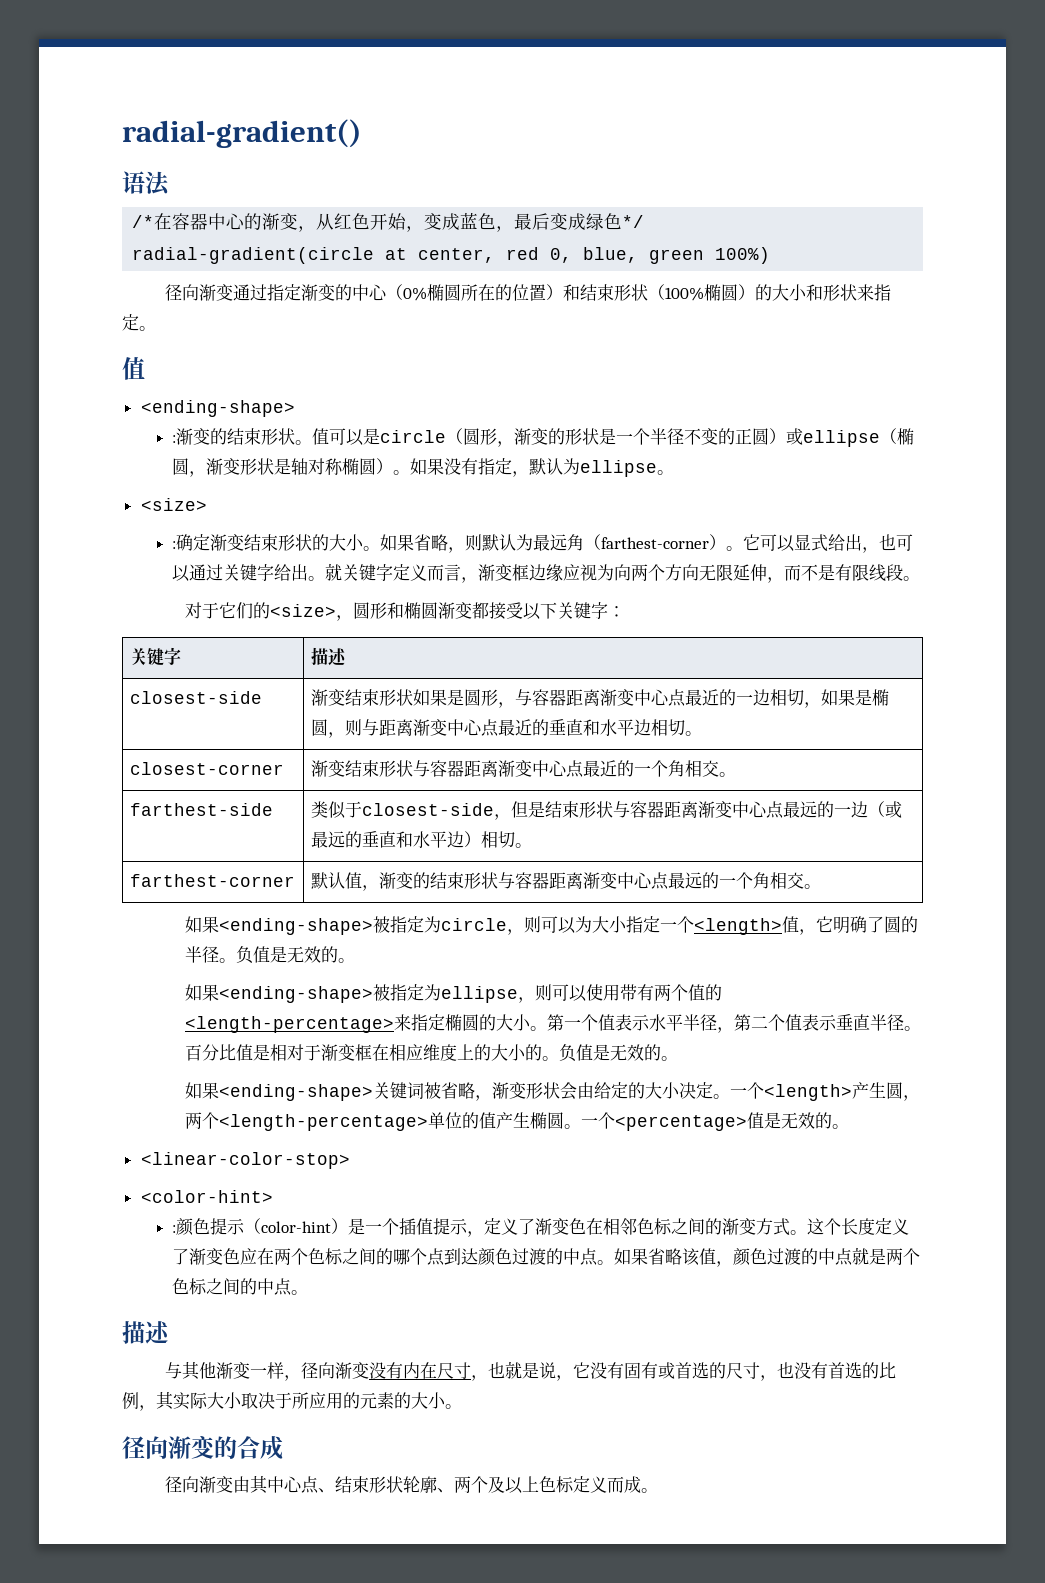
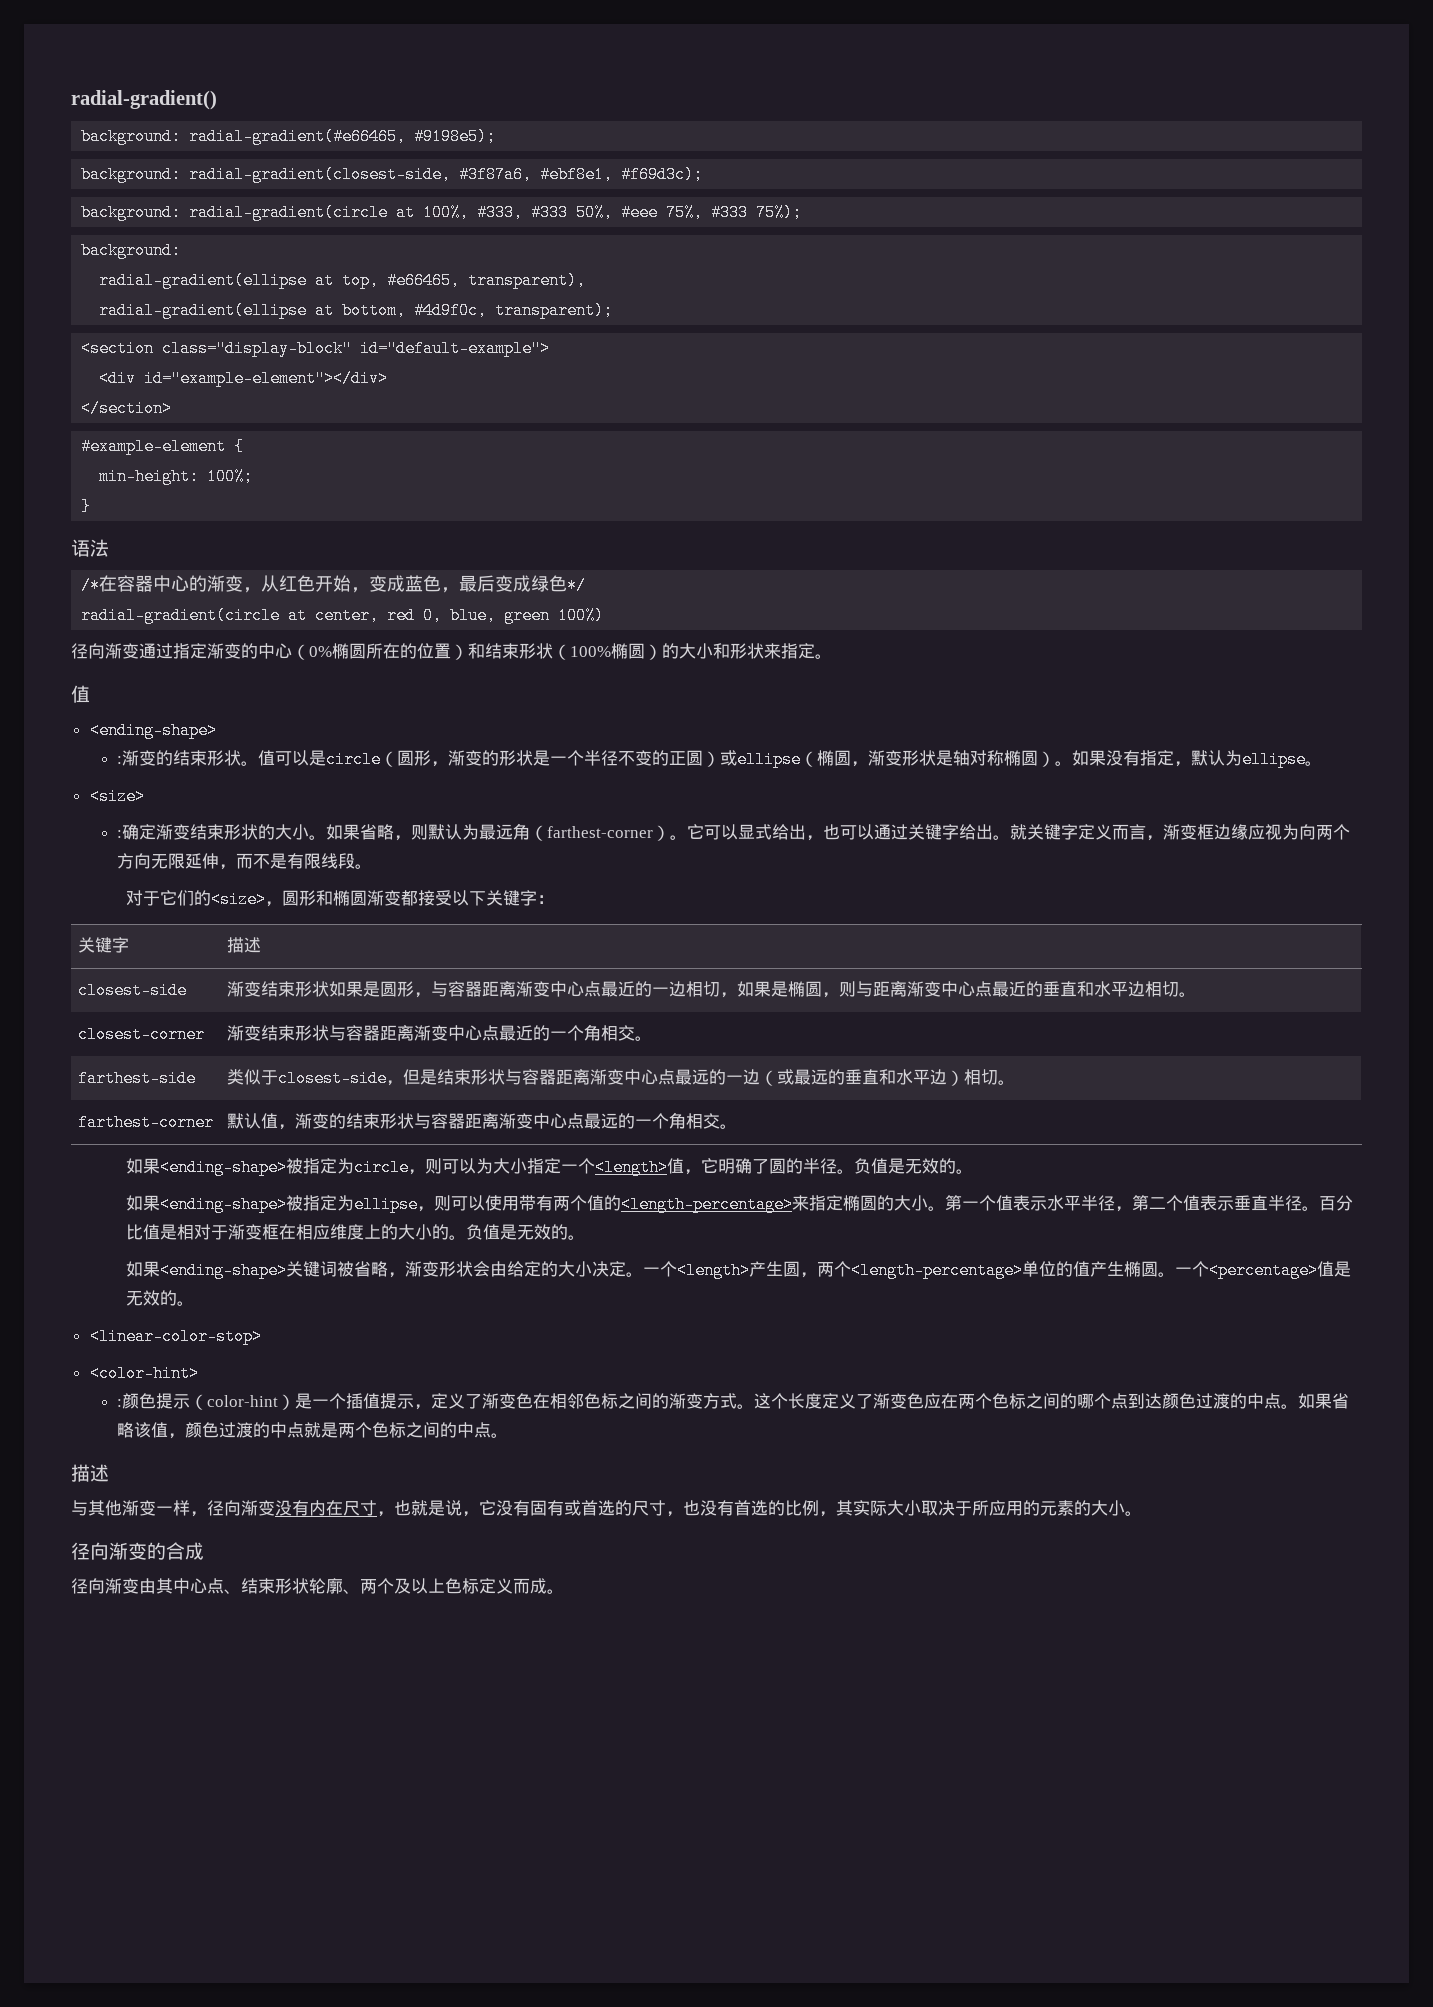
+ background: radial-gradient(#e66465, #9198e5);
+ background: radial-gradient(closest-side, #3f87a6, #ebf8e1, #f69d3c);
+ background: radial-gradient(circle at 100%, #333, #333 50%, #eee 75%, #333 75%);
+ background:
+ radial-gradient(ellipse at top, #e66465, transparent),
+ radial-gradient(ellipse at bottom, #4d9f0c, transparent);
+ <section class="display-block" id="default-example">
+ <div id="example-element"></div>
+ </section>
+ #example-element {
+ min-height: 100%;
+ }

